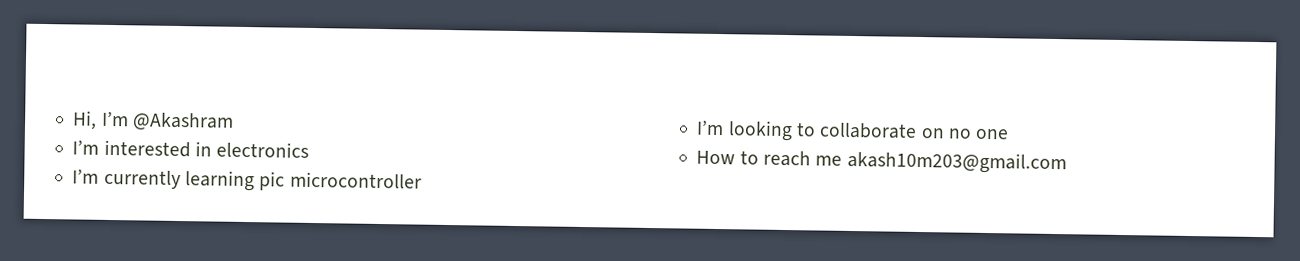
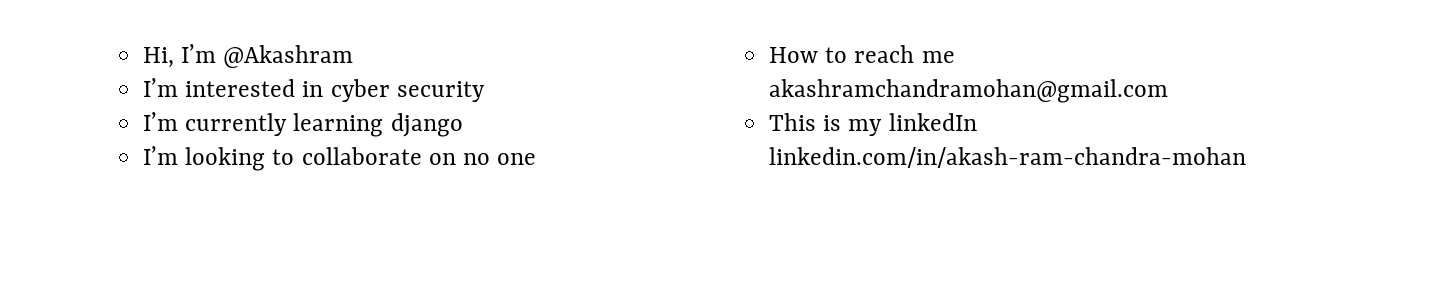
- I’m interested in electronics
+ I’m interested in cyber security
- I’m currently learning pic microcontroller
+ I’m currently learning django
- How to reach me akash10m203@gmail.com
+ How to reach me akashramchandramohan@gmail.com
+ This is my linkedIn linkedin.com/in/akash-ram-chandra-mohan

